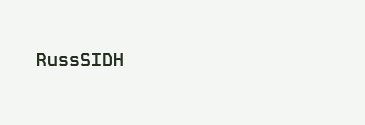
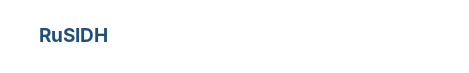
- RussSIDH
+ RuSIDH

